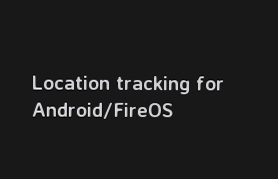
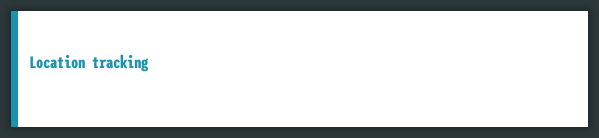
- Location tracking for Android/FireOS
+ Location tracking

